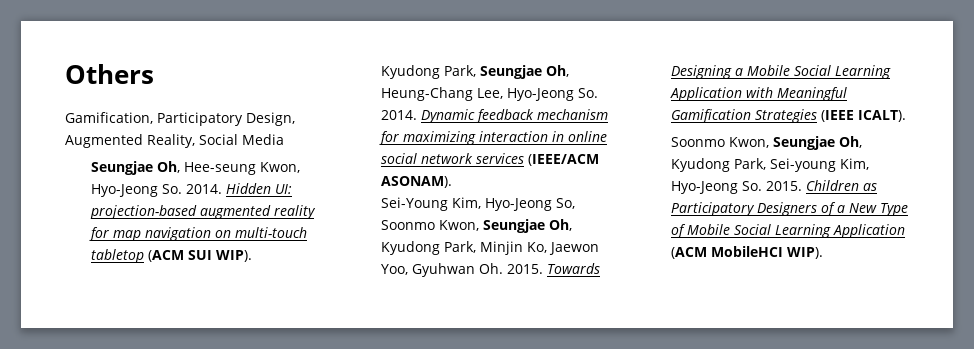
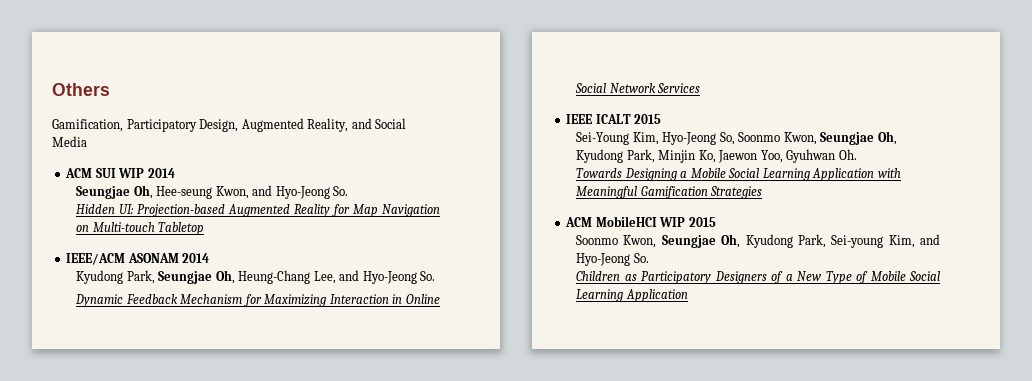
- Gamification, Participatory Design, Augmented Reality, Social Media
+ Gamification, Participatory Design, Augmented Reality, and Social Media
+ ACM SUI WIP 2014
- Seungjae Oh, Hee-seung Kwon, Hyo-Jeong So. 2014. Hidden UI: projection-based augmented reality for map navigation on multi-touch tabletop (ACM SUI WIP).
+ Seungjae Oh, Hee-seung Kwon, and Hyo-Jeong So.
+ Hidden UI: Projection-based Augmented Reality for Map Navigation on Multi-touch Tabletop
+ IEEE/ACM ASONAM 2014
- Kyudong Park, Seungjae Oh, Heung-Chang Lee, Hyo-Jeong So. 2014. Dynamic feedback mechanism for maximizing interaction in online social network services (IEEE/ACM ASONAM).
+ Kyudong Park, Seungjae Oh, Heung-Chang Lee, and Hyo-Jeong So.
+ Dynamic Feedback Mechanism for Maximizing Interaction in Online Social Network Services
+ IEEE ICALT 2015
- Sei-Young Kim, Hyo-Jeong So, Soonmo Kwon, Seungjae Oh, Kyudong Park, Minjin Ko, Jaewon Yoo, Gyuhwan Oh. 2015. Towards Designing a Mobile Social Learning Application with Meaningful Gamification Strategies (IEEE ICALT).
+ Sei-Young Kim, Hyo-Jeong So, Soonmo Kwon, Seungjae Oh, Kyudong Park, Minjin Ko, Jaewon Yoo, Gyuhwan Oh.
+ Towards Designing a Mobile Social Learning Application with Meaningful Gamification Strategies
+ ACM MobileHCI WIP 2015
- Soonmo Kwon, Seungjae Oh, Kyudong Park, Sei-young Kim, Hyo-Jeong So. 2015. Children as Participatory Designers of a New Type of Mobile Social Learning Application (ACM MobileHCI WIP).
+ Soonmo Kwon, Seungjae Oh, Kyudong Park, Sei-young Kim, and Hyo-Jeong So.
+ Children as Participatory Designers of a New Type of Mobile Social Learning Application

